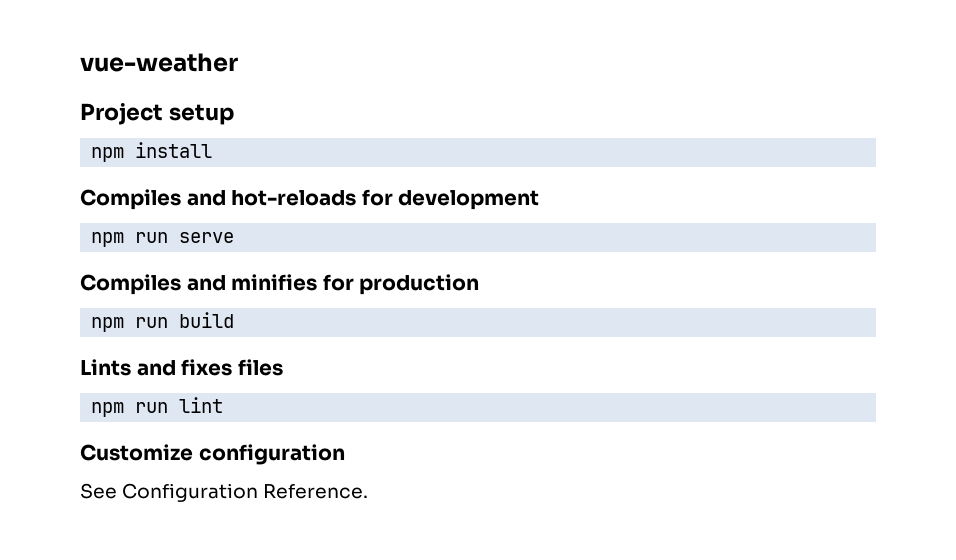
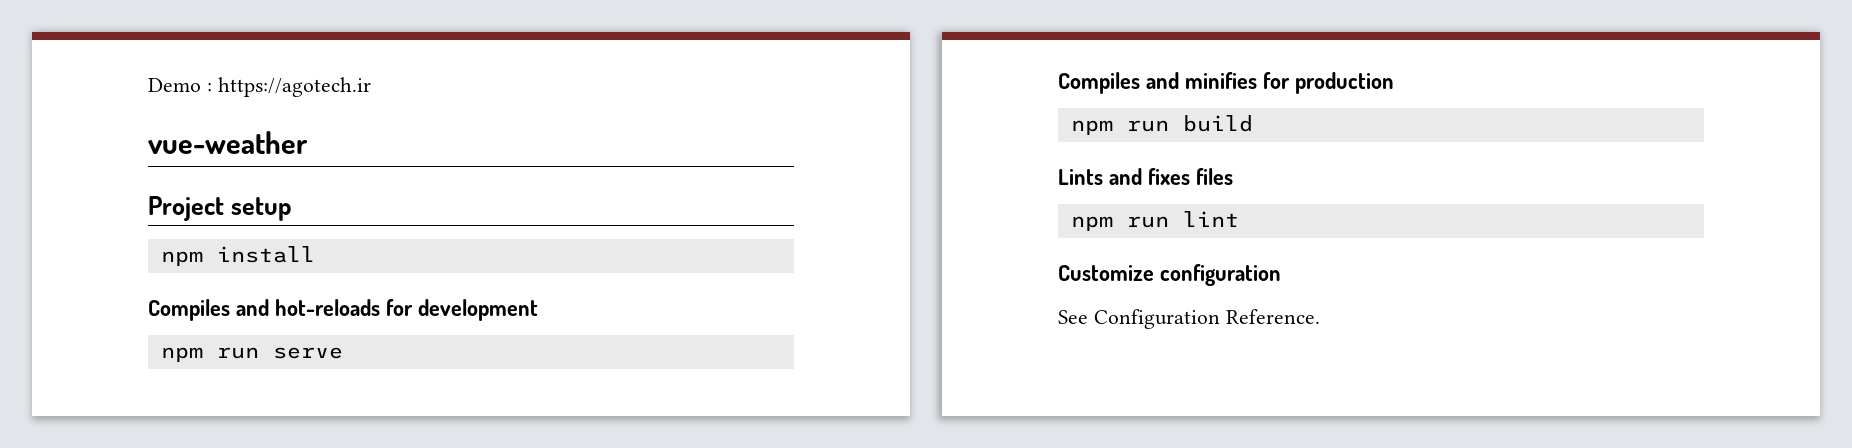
+ Demo : https://agotech.ir

